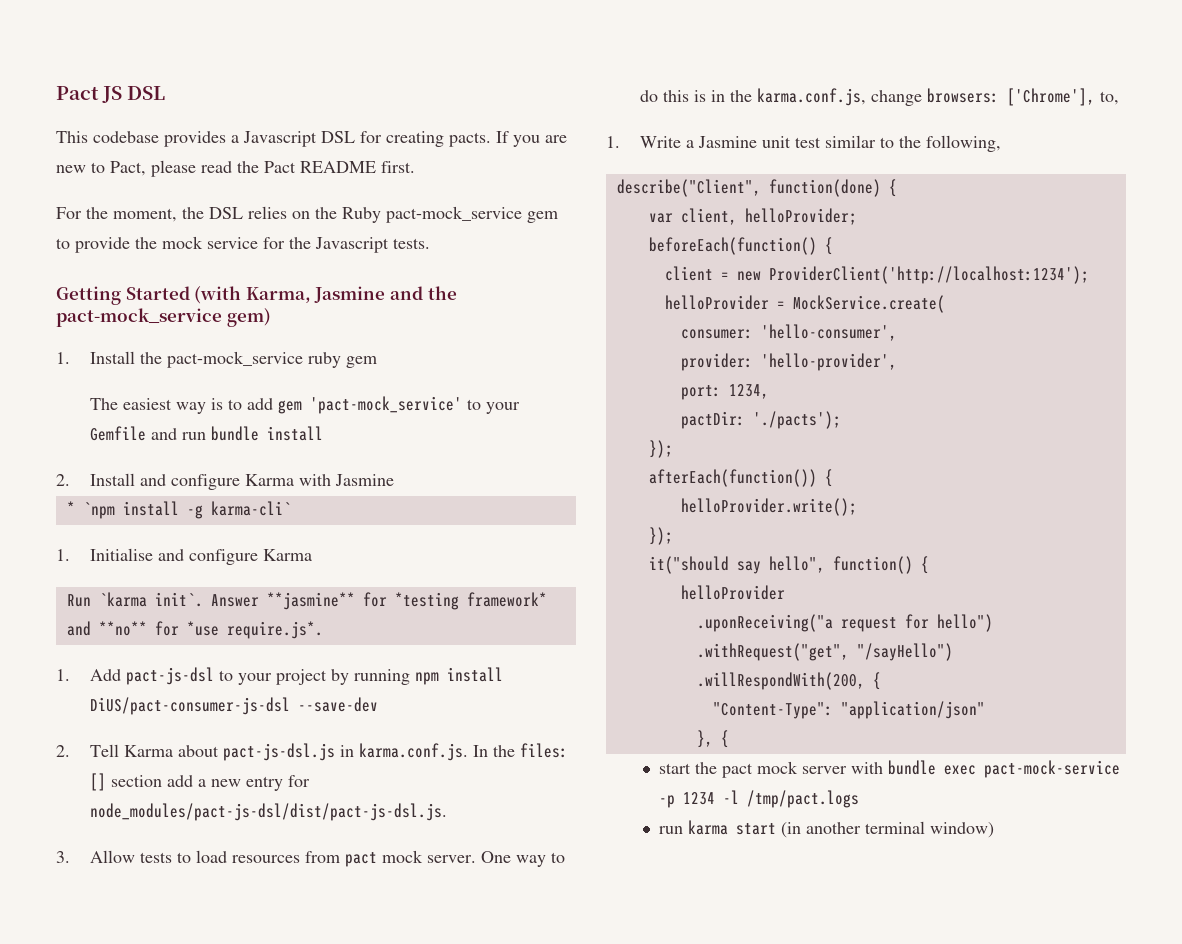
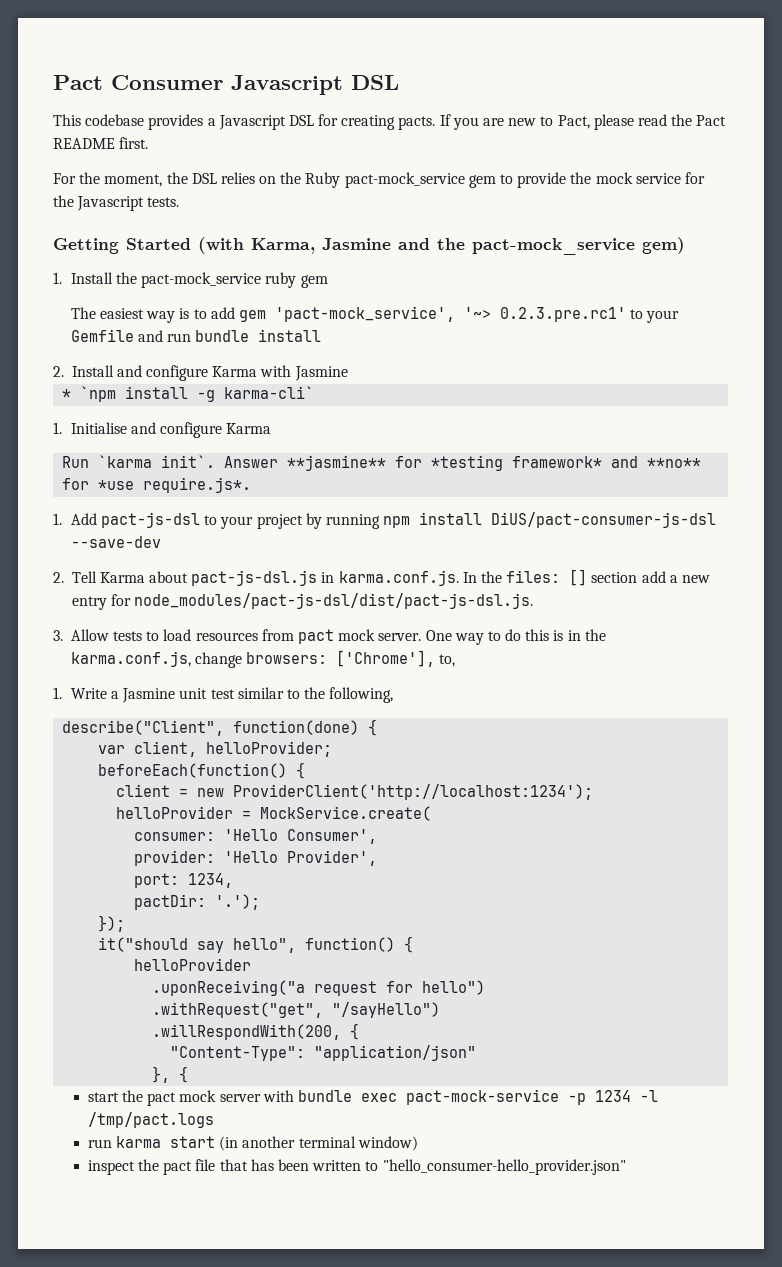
- Pact JS DSL
+ Pact Consumer Javascript DSL
- The easiest way is to add gem 'pact-mock_service' to your Gemfile and run bundle install
+ The easiest way is to add gem 'pact-mock_service', '~> 0.2.3.pre.rc1' to your Gemfile and run bundle install
- consumer: 'hello-consumer',
+ consumer: 'Hello Consumer',
- provider: 'hello-provider',
+ provider: 'Hello Provider',
- pactDir: './pacts');
- });
- afterEach(function()) {
- helloProvider.write();
+ pactDir: '.');
+ inspect the pact file that has been written to "hello_consumer-hello_provider.json"

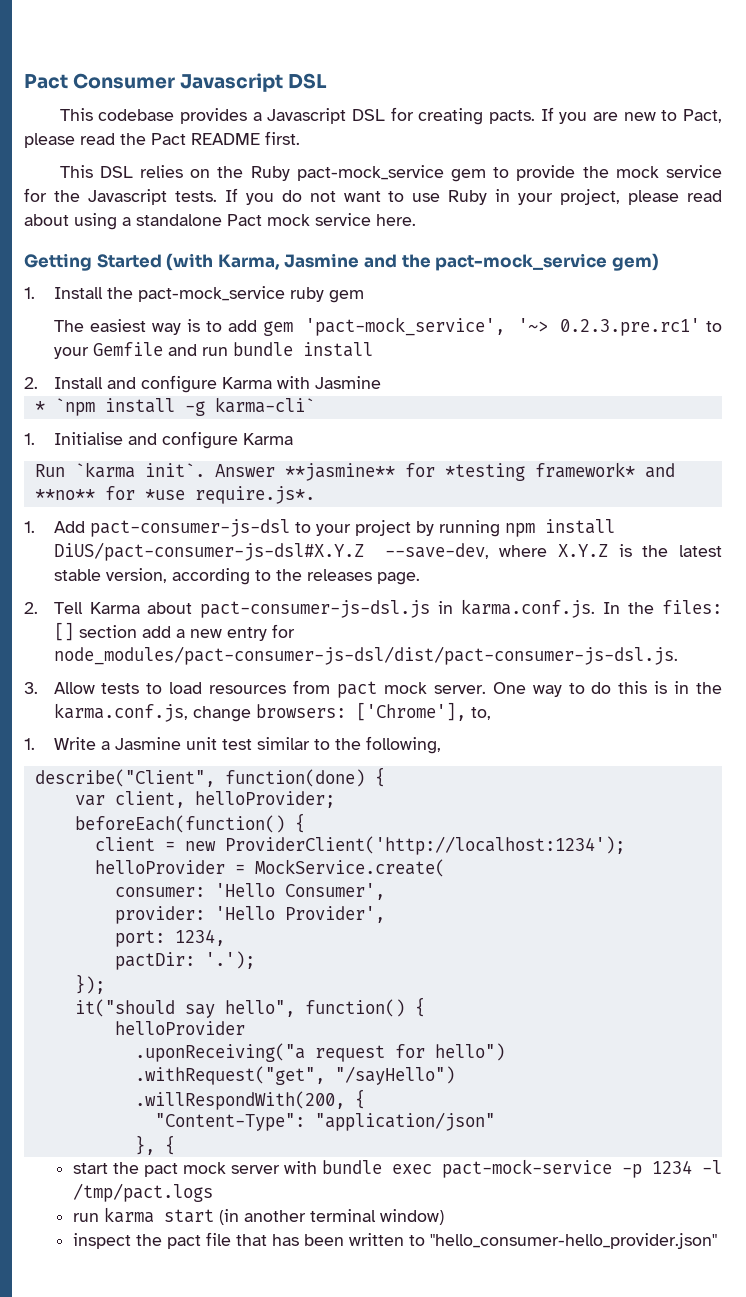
- For the moment, the DSL relies on the Ruby pact-mock_service gem to provide the mock service for the Javascript tests.
+ This DSL relies on the Ruby pact-mock_service gem to provide the mock service for the Javascript tests. If you do not want to use Ruby in your project, please read about using a standalone Pact mock service here.
- 1. Add pact-js-dsl to your project by running npm install DiUS/pact-consumer-js-dsl --save-dev
+ 1. Add pact-consumer-js-dsl to your project by running npm install DiUS/pact-consumer-js-dsl#X.Y.Z --save-dev, where X.Y.Z is the latest stable version, according to the releases page.
- 2. Tell Karma about pact-js-dsl.js in karma.conf.js. In the files: [] section add a new entry for node_modules/pact-js-dsl/dist/pact-js-dsl.js.
+ 2. Tell Karma about pact-consumer-js-dsl.js in karma.conf.js. In the files: [] section add a new entry for node_modules/pact-consumer-js-dsl/dist/pact-consumer-js-dsl.js.

